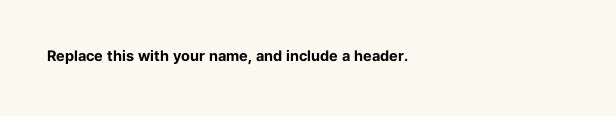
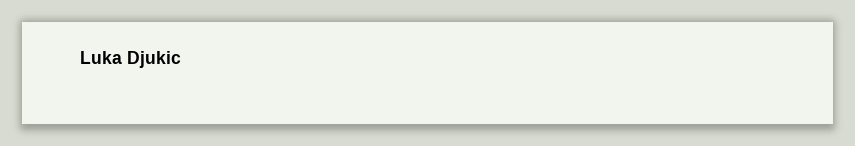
- Replace this with your name, and include a header.
+ Luka Djukic

